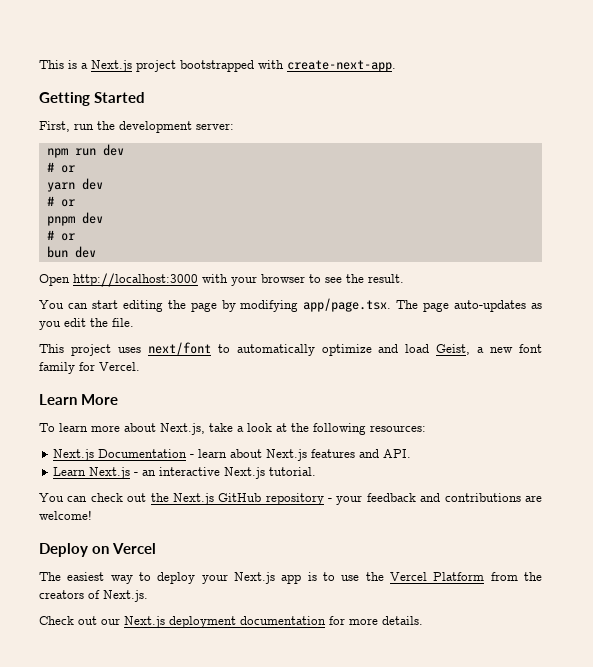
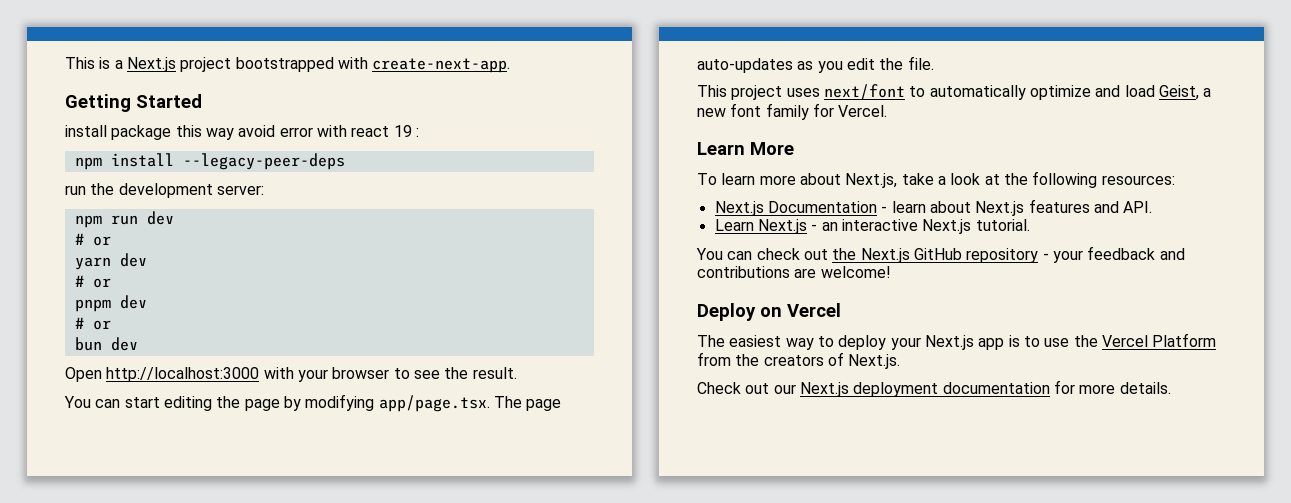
- First, run the development server:
+ install package this way avoid error with react 19 :
+ npm install --legacy-peer-deps
+ run the development server:

